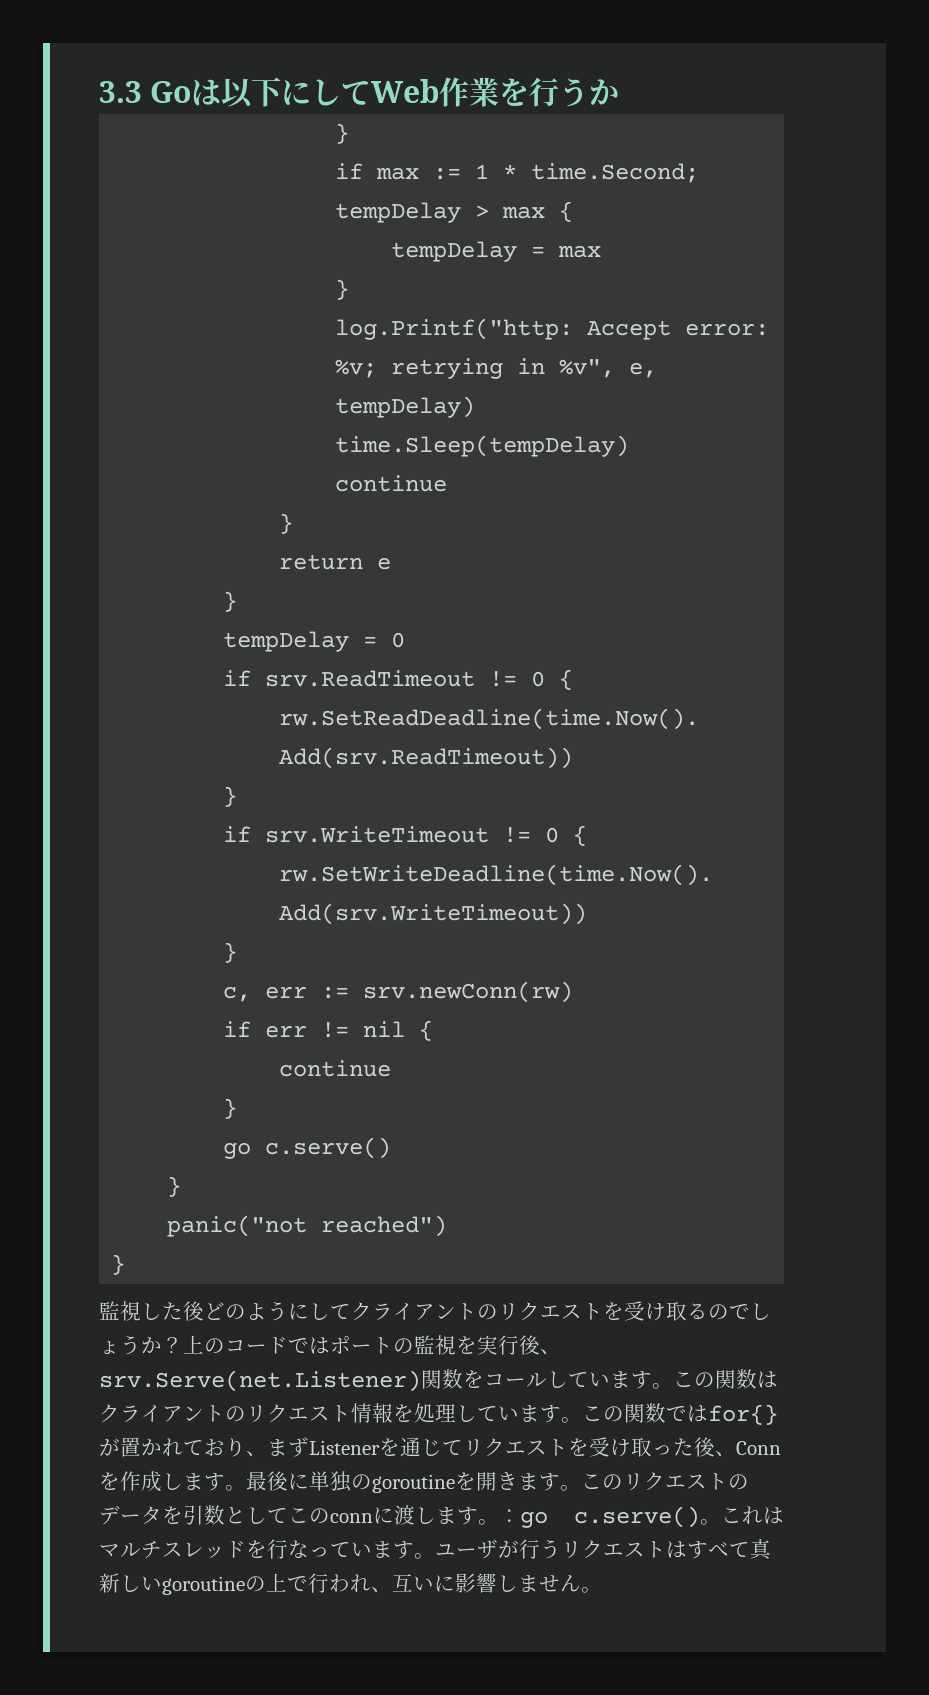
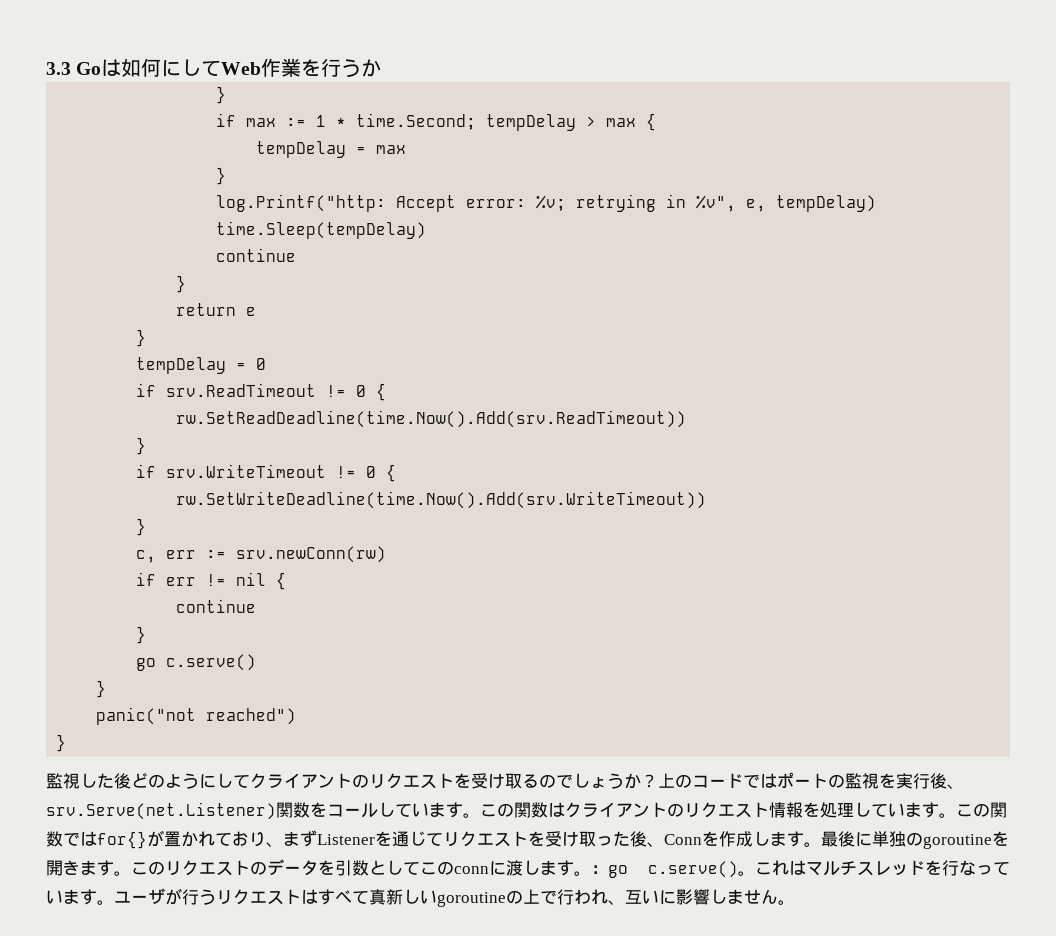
- 3.3 Goは以下にしてWeb作業を行うか
+ 3.3 Goは如何にしてWeb作業を行うか

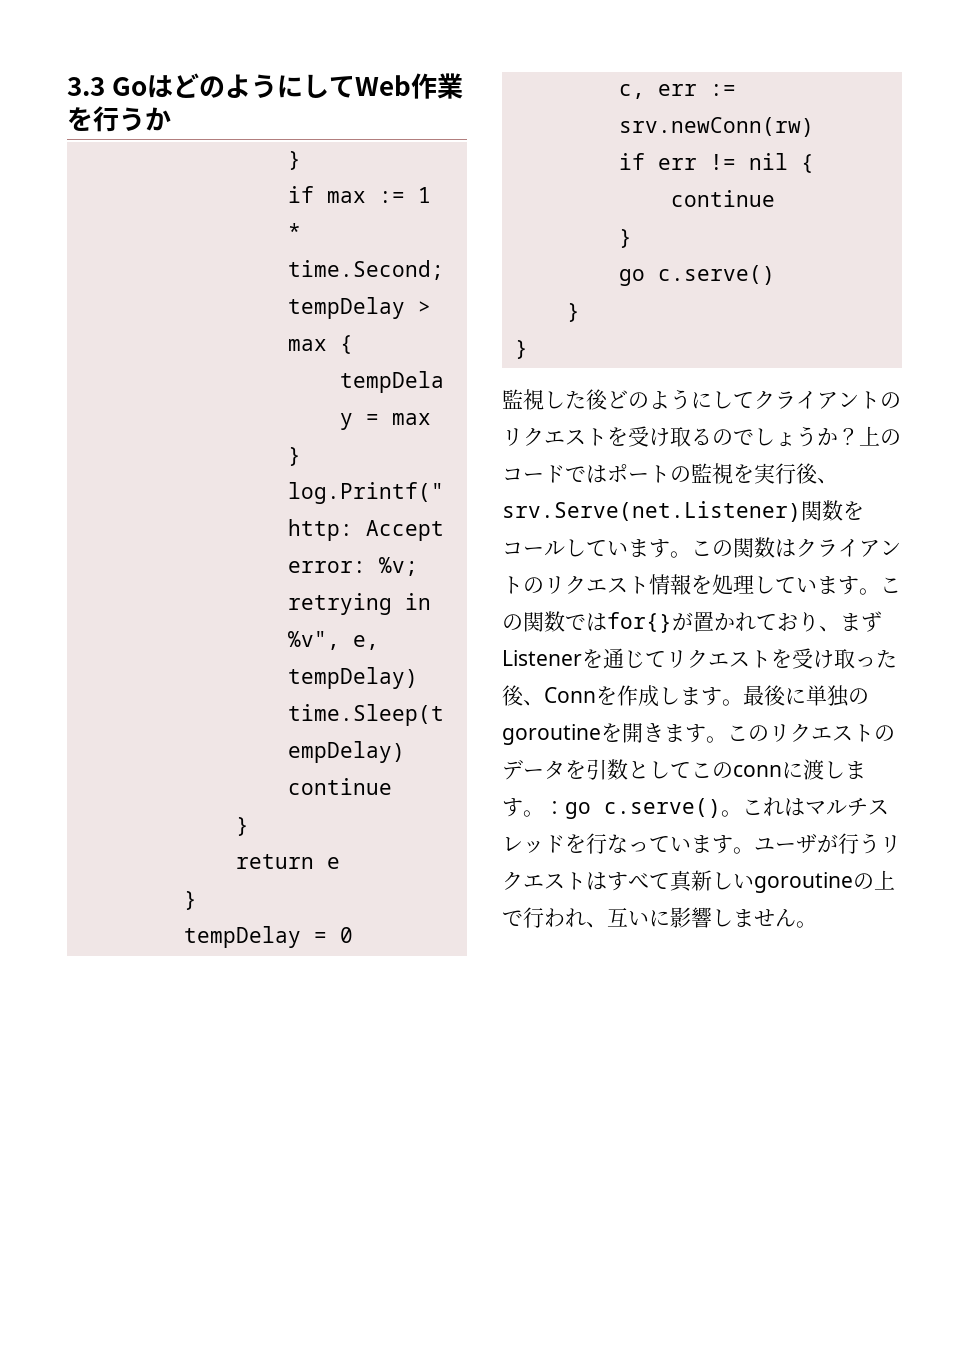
- 3.3 Goは如何にしてWeb作業を行うか
+ 3.3 GoはどのようにしてWeb作業を行うか
- if srv.ReadTimeout != 0 {
- rw.SetReadDeadline(time.Now().Add(srv.ReadTimeout))
- }
- if srv.WriteTimeout != 0 {
- rw.SetWriteDeadline(time.Now().Add(srv.WriteTimeout))
- }
- panic("not reached")

